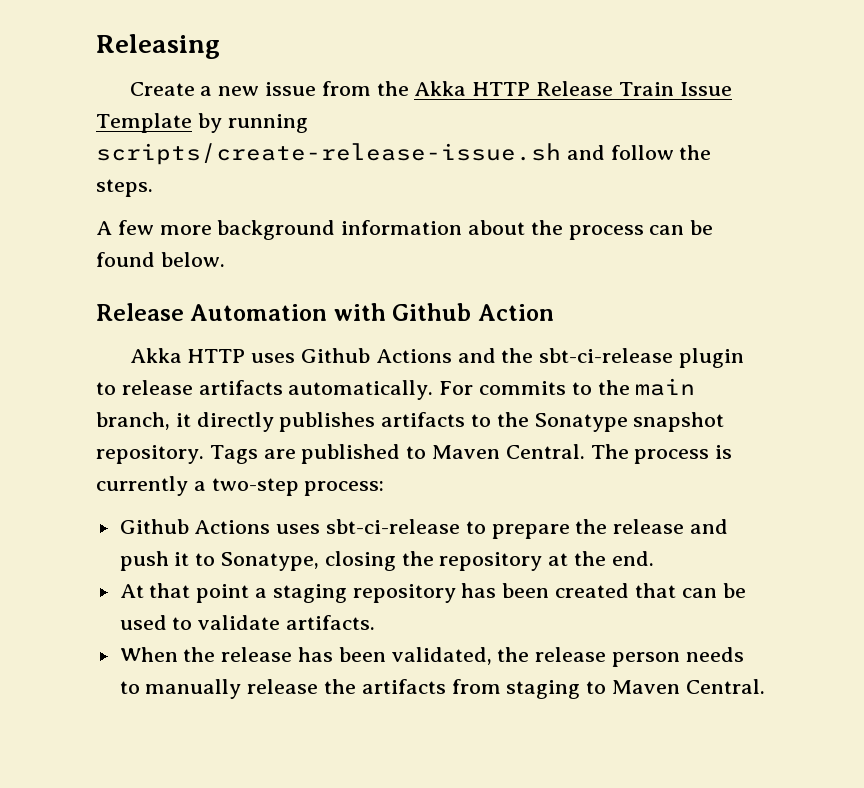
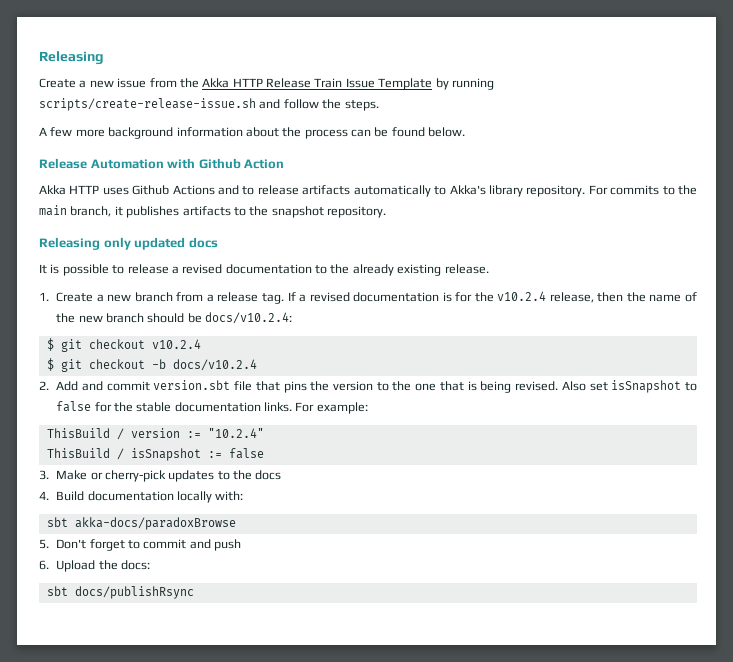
- Akka HTTP uses Github Actions and the sbt-ci-release plugin to release artifacts automatically.
+ Akka HTTP uses Github Actions and to release artifacts automatically to Akka's library repository.
- For commits to the main branch, it directly publishes artifacts to the Sonatype snapshot repository. Tags are published to Maven Central. The process is currently a two-step process:
- Github Actions uses sbt-ci-release to prepare the release and push it to Sonatype, closing the repository at the end.
- At that point a staging repository has been created that can be used to validate artifacts.
- When the release has been validated, the release person needs to manually release the artifacts from staging to Maven Central.
+ For commits to the main branch, it publishes artifacts to the snapshot repository.
+ Releasing only updated docs
+ It is possible to release a revised documentation to the already existing release.
+ 1. Create a new branch from a release tag. If a revised documentation is for the v10.2.4 release, then the name of the new branch should be docs/v10.2.4:
+ $ git checkout v10.2.4
+ $ git checkout -b docs/v10.2.4
+ 2. Add and commit version.sbt file that pins the version to the one that is being revised. Also set isSnapshot to false for the stable documentation links. For example:
+ ThisBuild / version := "10.2.4"
+ ThisBuild / isSnapshot := false
+ 3. Make or cherry-pick updates to the docs
+ 4. Build documentation locally with:
+ sbt akka-docs/paradoxBrowse
+ 5. Don't forget to commit and push
+ 6. Upload the docs:
+ sbt docs/publishRsync

